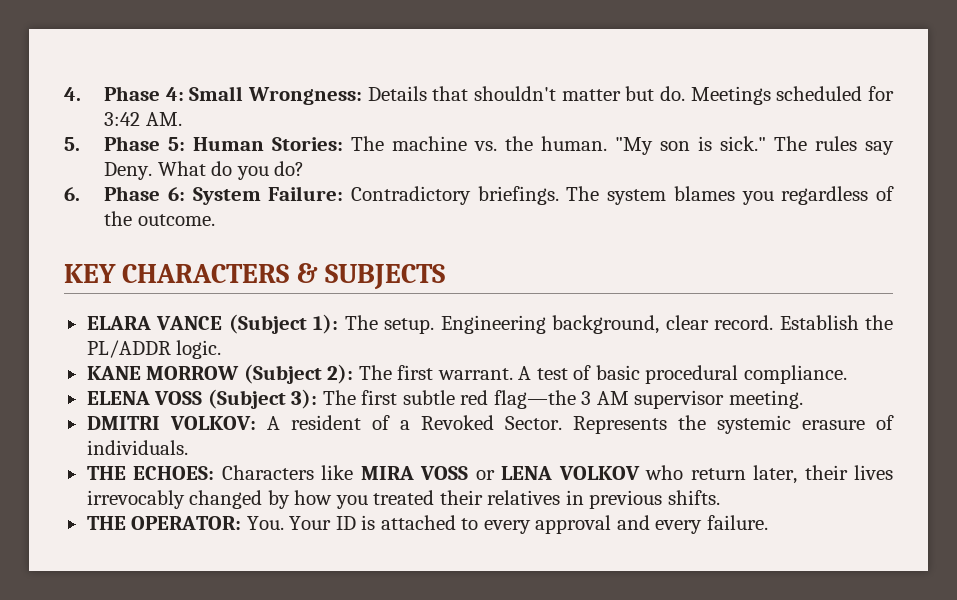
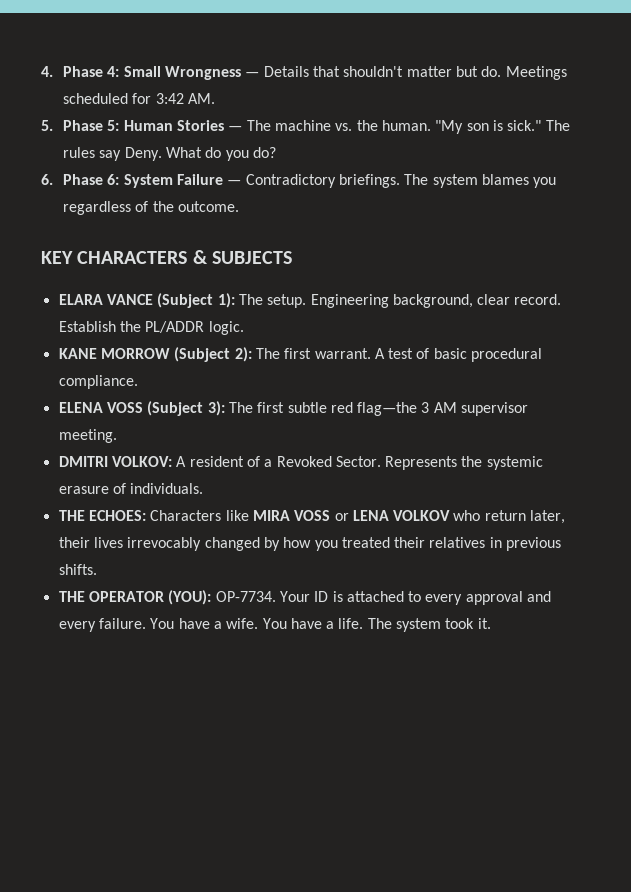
- 4. Phase 4: Small Wrongness: Details that shouldn't matter but do.
+ 4. Phase 4: Small Wrongness — Details that shouldn't matter but do.
- 5. Phase 5: Human Stories: The machine vs. the human.
+ 5. Phase 5: Human Stories — The machine vs. the human.
- 6. Phase 6: System Failure: Contradictory briefings.
+ 6. Phase 6: System Failure — Contradictory briefings.
- THE OPERATOR: You. Your ID is attached to every approval and every failure.
+ THE OPERATOR (YOU): OP-7734. Your ID is attached to every approval and every failure.
+ You have a wife. You have a life. The system took it.

